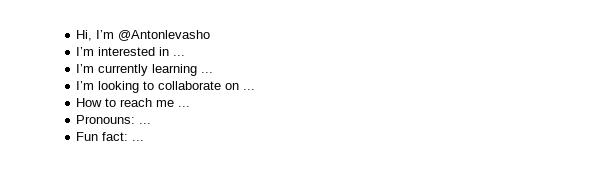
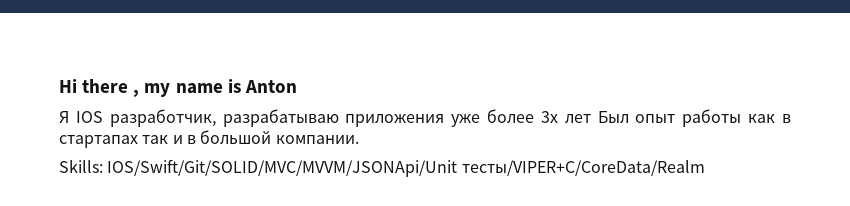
- Hi, I’m @Antonlevasho
- I’m interested in ...
- I’m currently learning ...
- I’m looking to collaborate on ...
- How to reach me ...
- Pronouns: ...
- Fun fact: ...
+ Hi there , my name is Anton
+ Я IOS разработчик, разрабатываю приложения уже более 3х лет Был опыт работы как в стартапах так и в большой компании.
+ Skills: IOS/Swift/Git/SOLID/MVC/MVVM/JSONApi/Unit тесты/VIPER+С/CoreData/Realm

